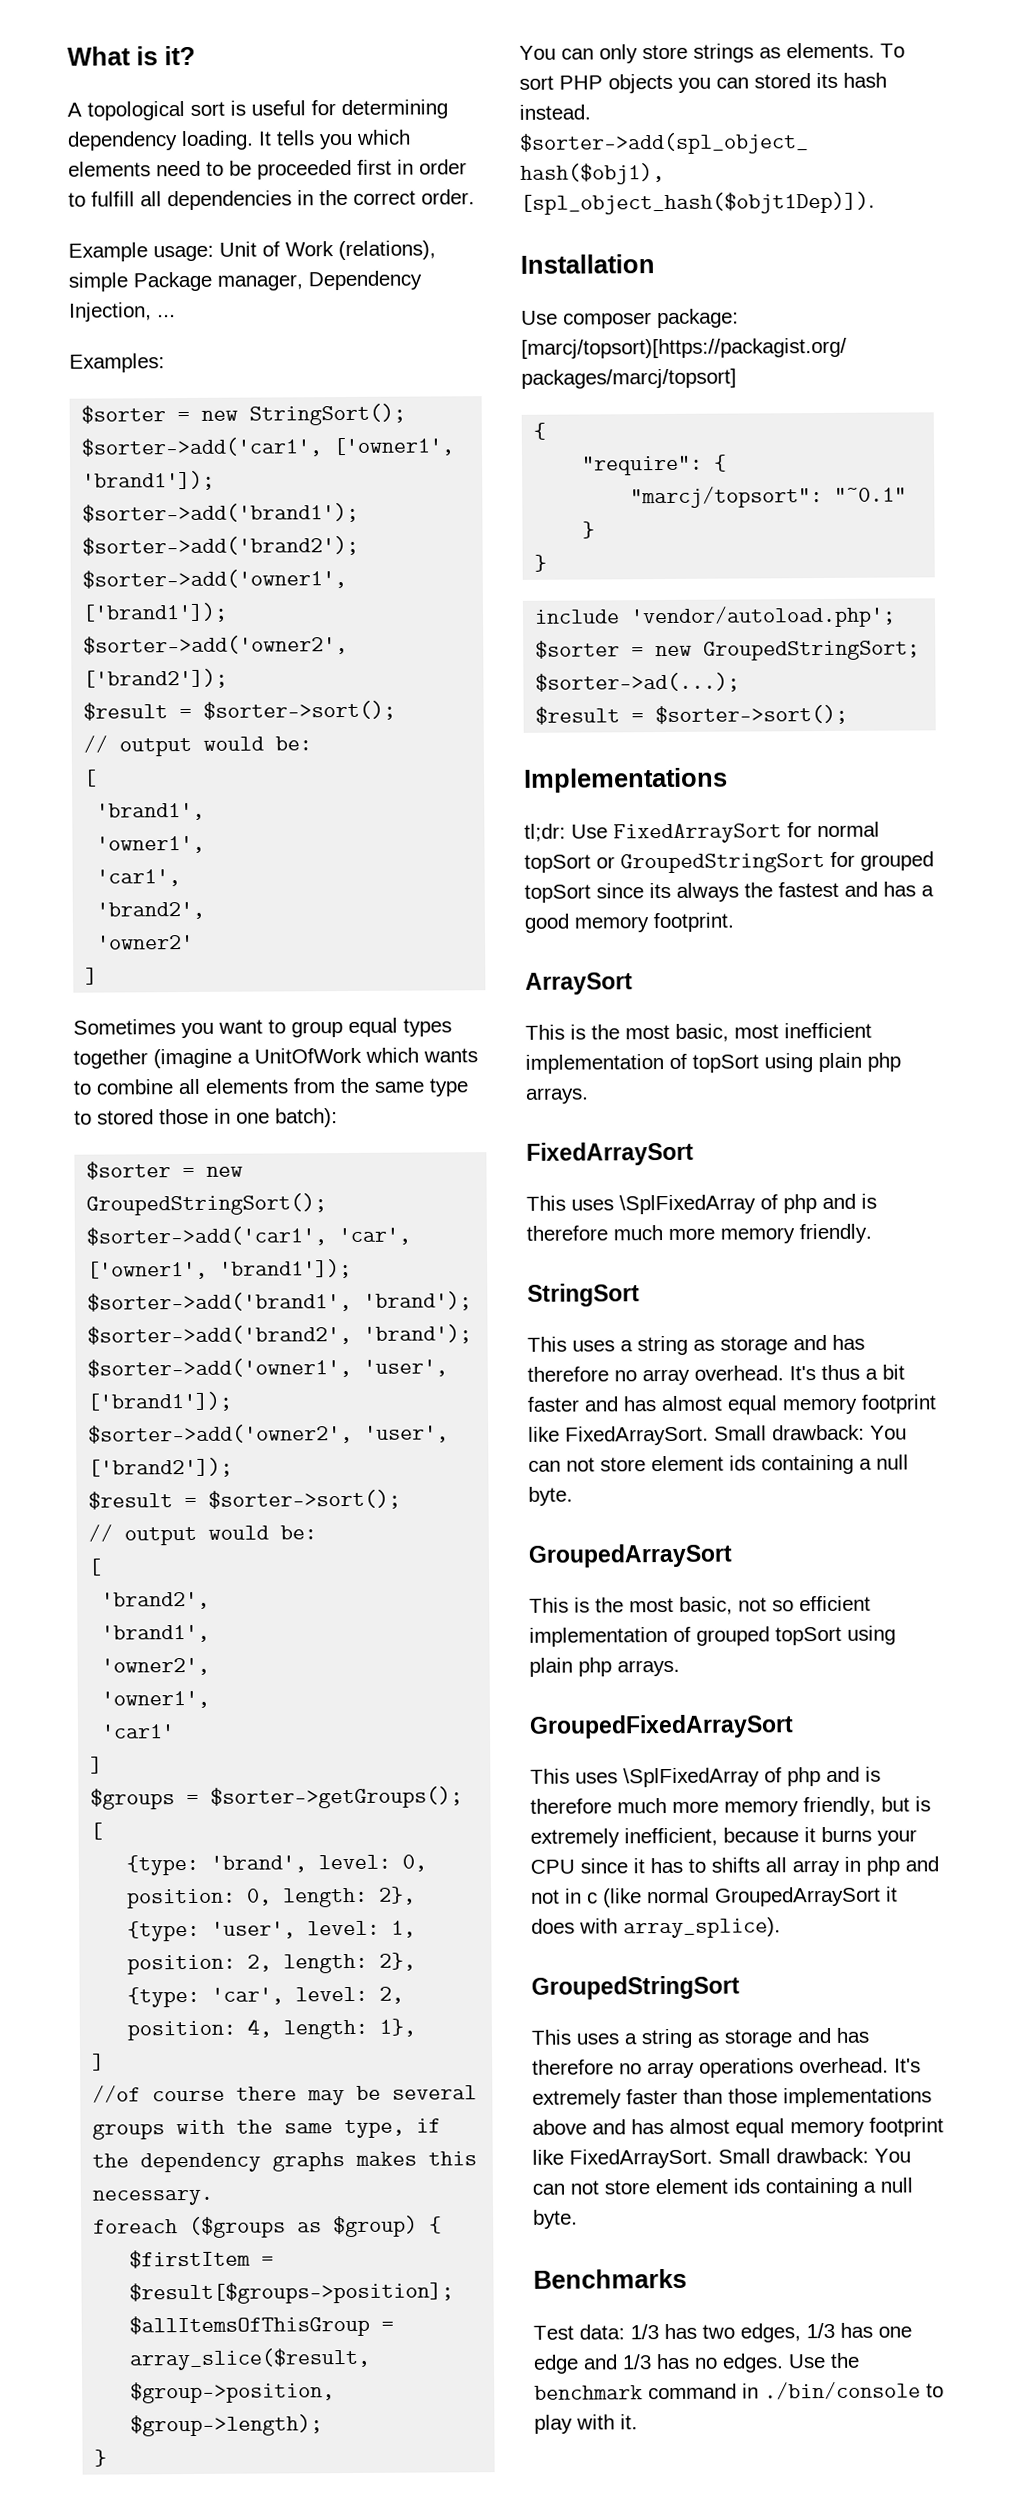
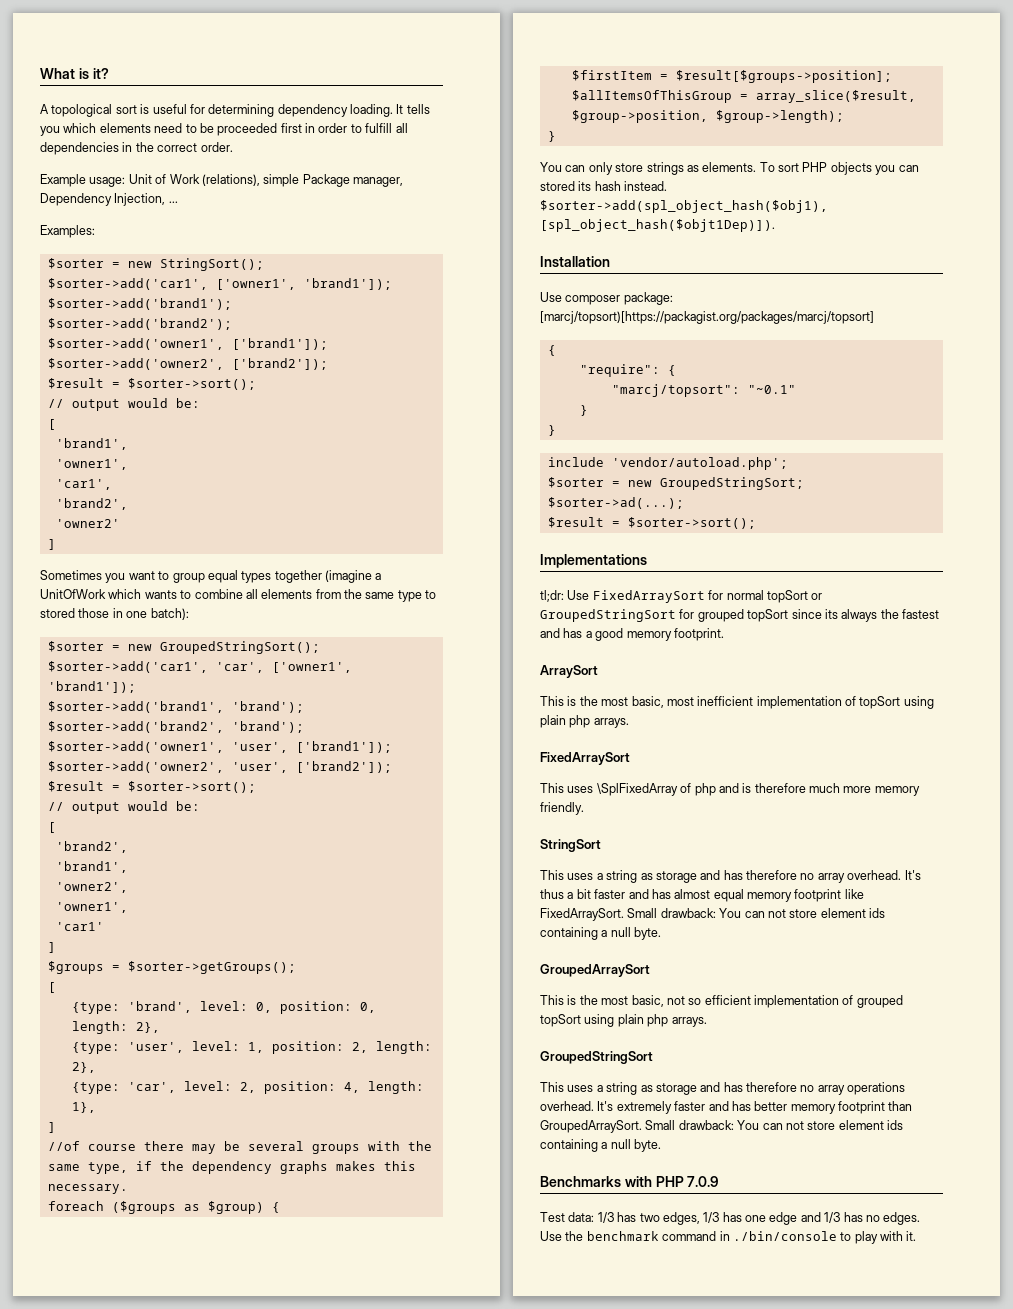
- GroupedFixedArraySort
- This uses \SplFixedArray of php and is therefore much more memory friendly, but is extremely inefficient, because it burns your CPU since it has to shifts all array in php and not in c (like normal GroupedArraySort it does with array_splice).
- It's extremely faster than those implementations above and has almost equal memory footprint like FixedArraySort.
+ It's extremely faster and has better memory footprint than GroupedArraySort.
- Benchmarks
+ Benchmarks with PHP 7.0.9

